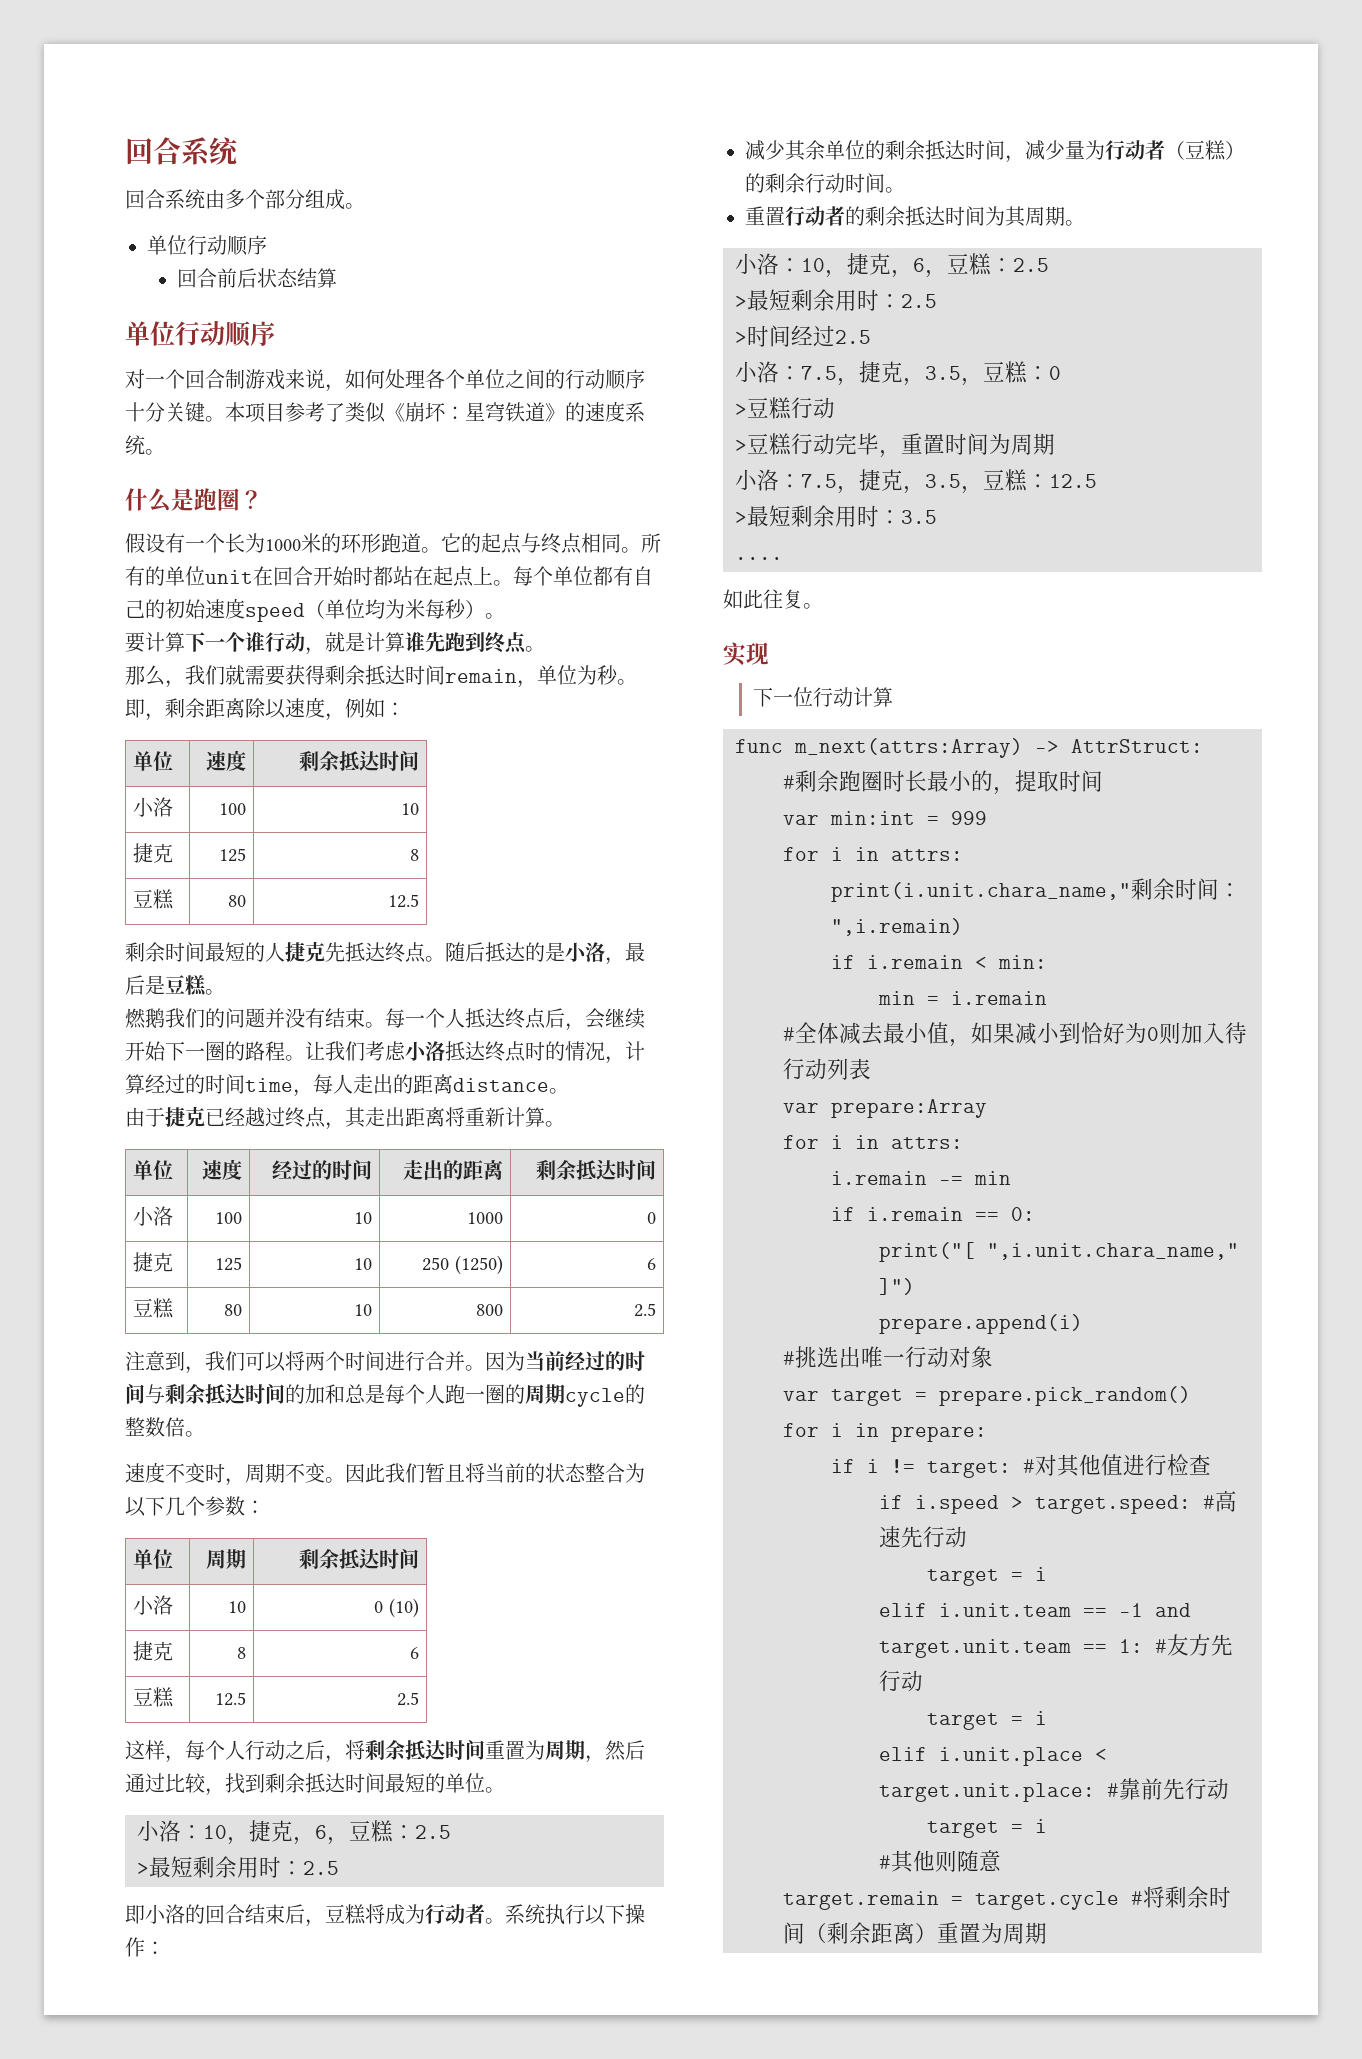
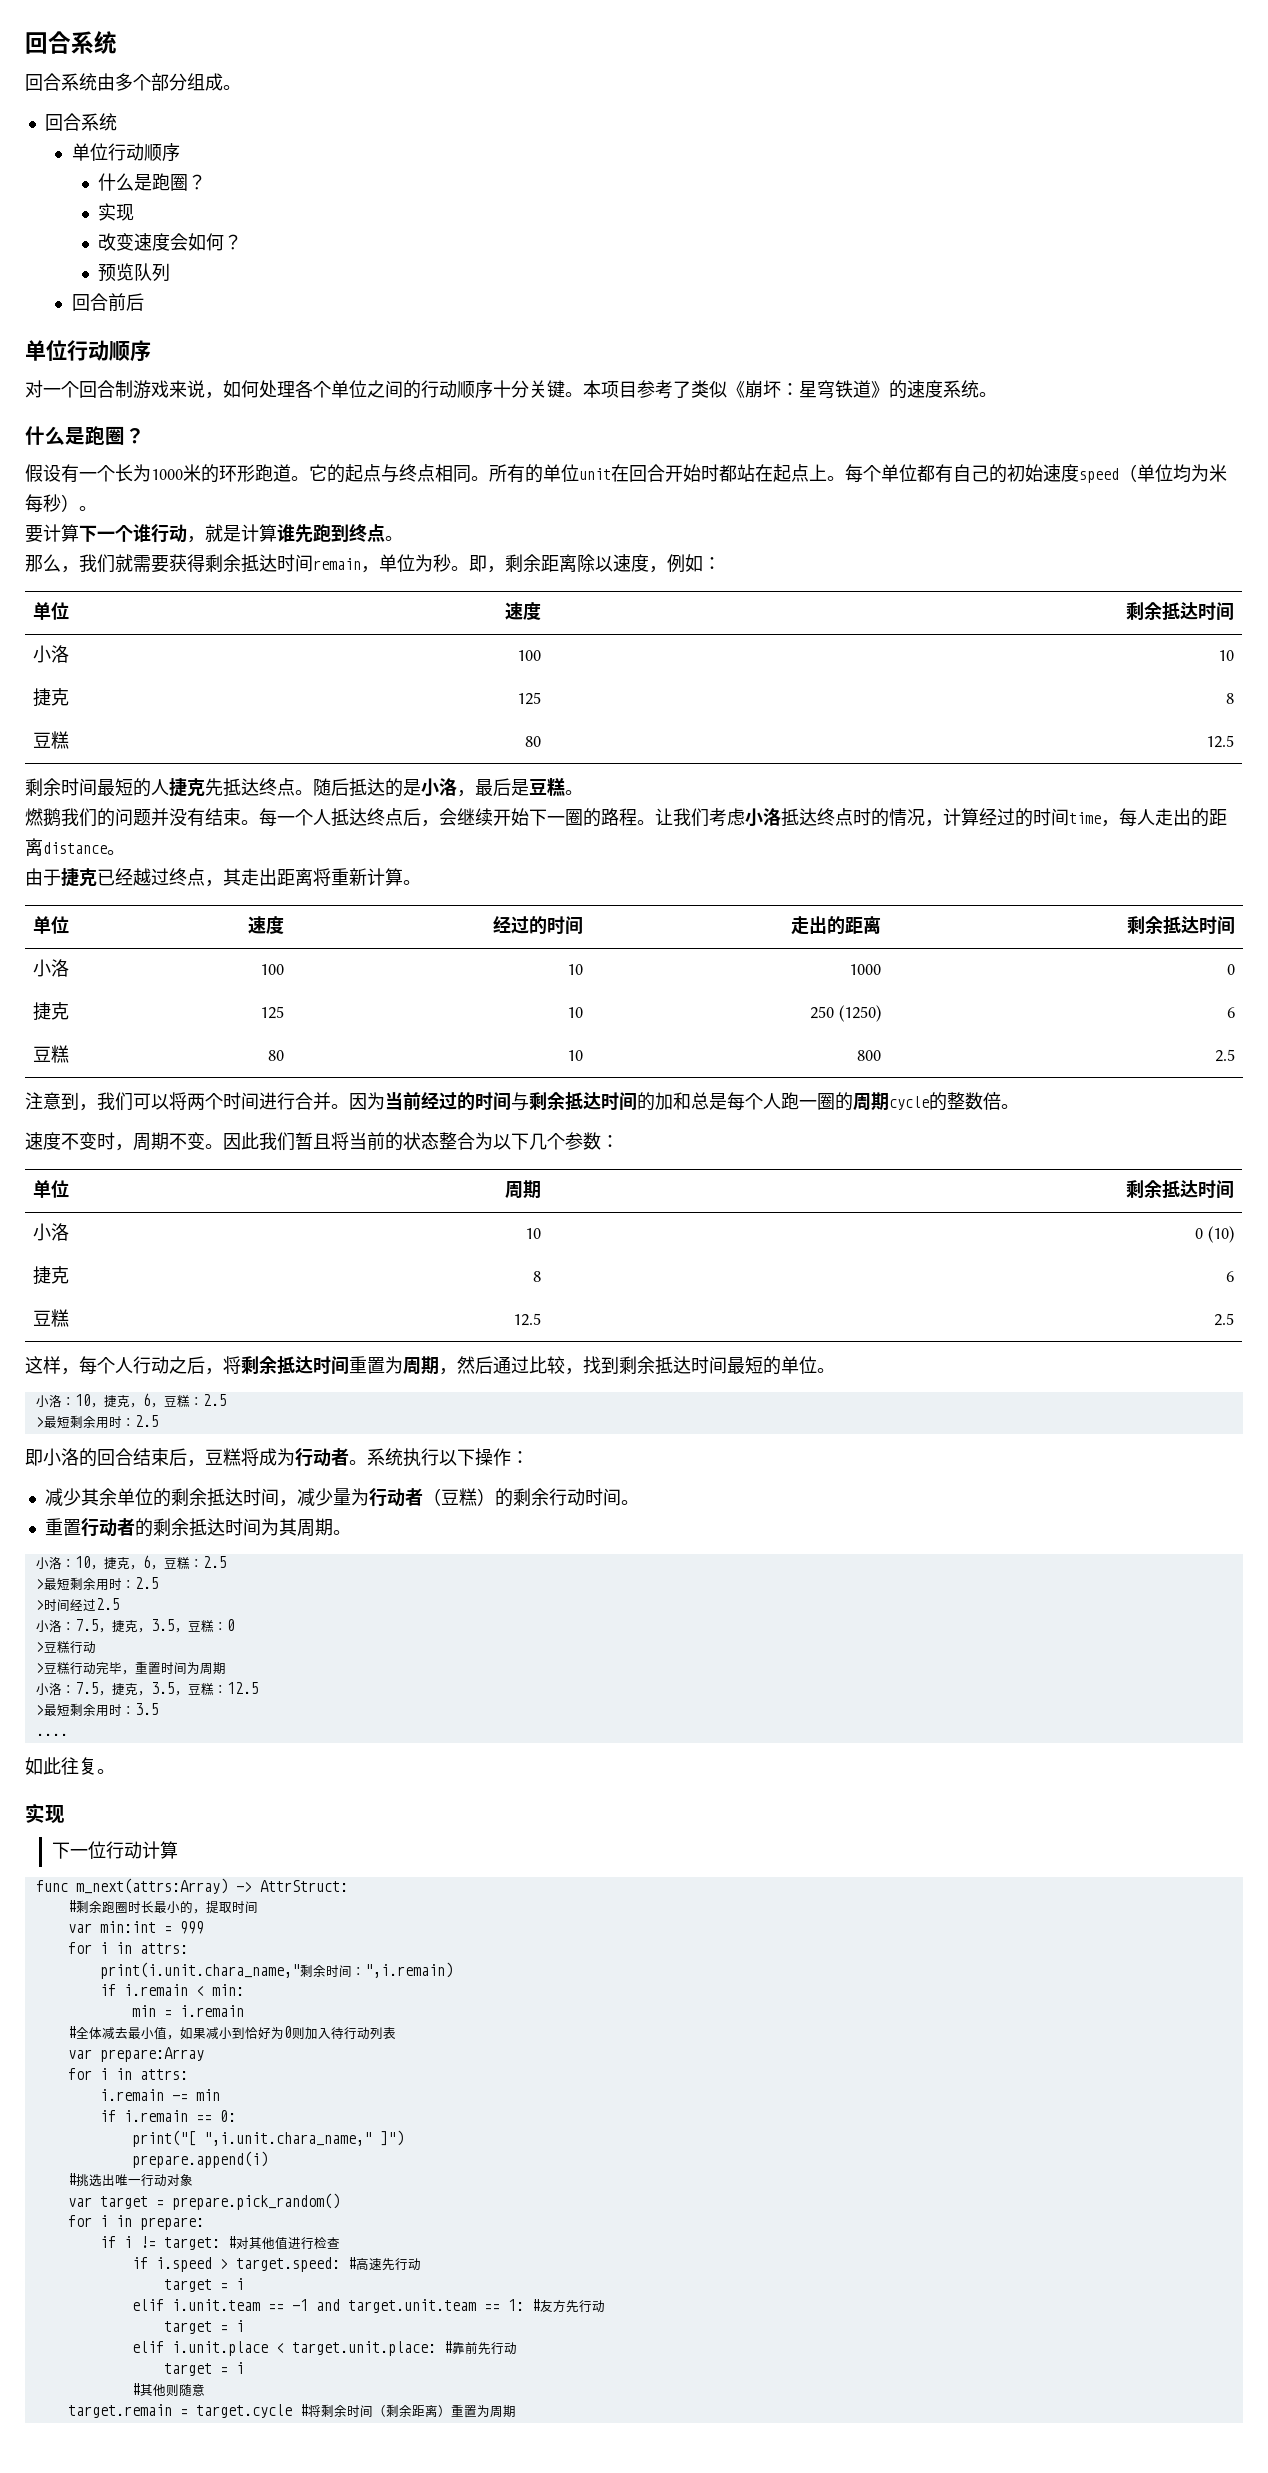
  回合系统由多个部分组成。
+ 回合系统
  单位行动顺序
+ 什么是跑圈？
+ 实现
+ 改变速度会如何？
+ 预览队列
- 回合前后状态结算
+ 回合前后

